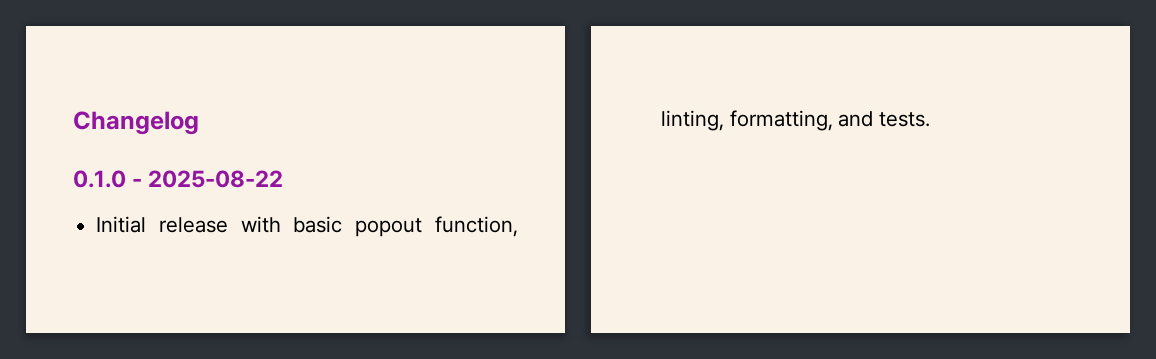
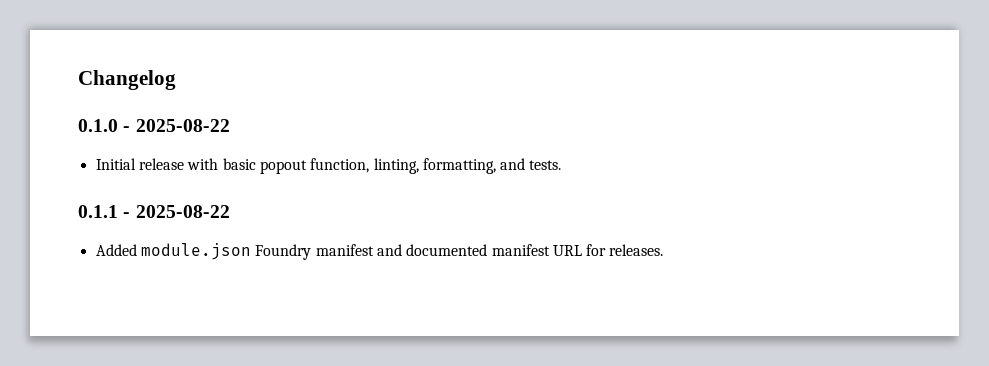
+ 0.1.1 - 2025-08-22
+ Added module.json Foundry manifest and documented manifest URL for releases.

